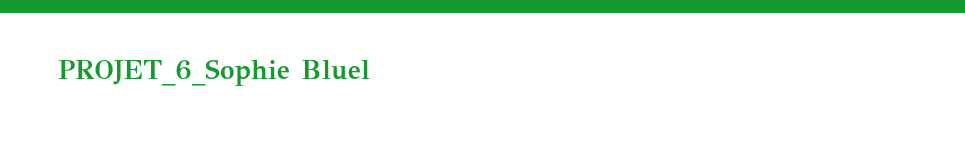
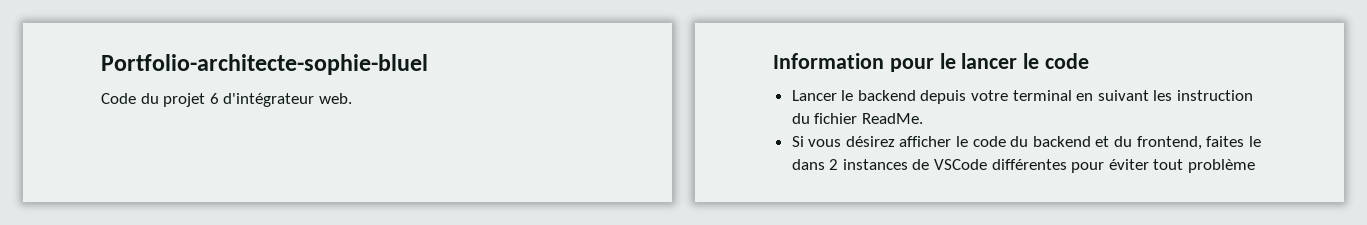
- PROJET_6_Sophie Bluel
+ Portfolio-architecte-sophie-bluel
+ Code du projet 6 d'intégrateur web.
+ Information pour le lancer le code
+ Lancer le backend depuis votre terminal en suivant les instruction du fichier ReadMe.
+ Si vous désirez afficher le code du backend et du frontend, faites le dans 2 instances de VSCode différentes pour éviter tout problème

